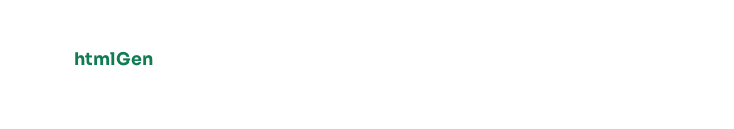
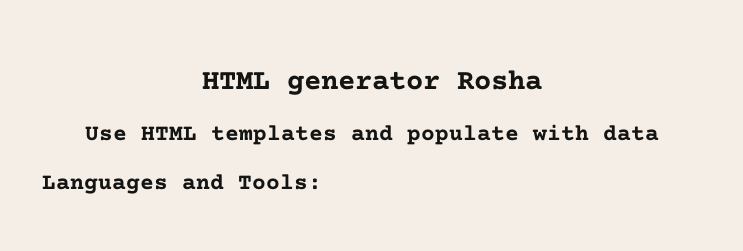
- htmlGen
+ HTML generator Rosha
+ Use HTML templates and populate with data
+ Languages and Tools:

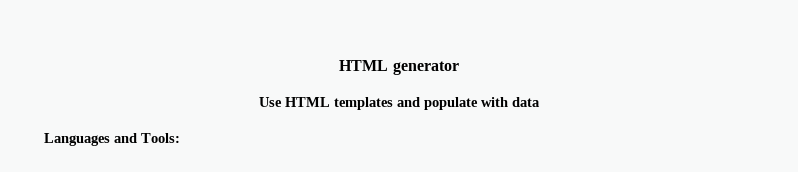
- HTML generator Rosha
+ HTML generator

